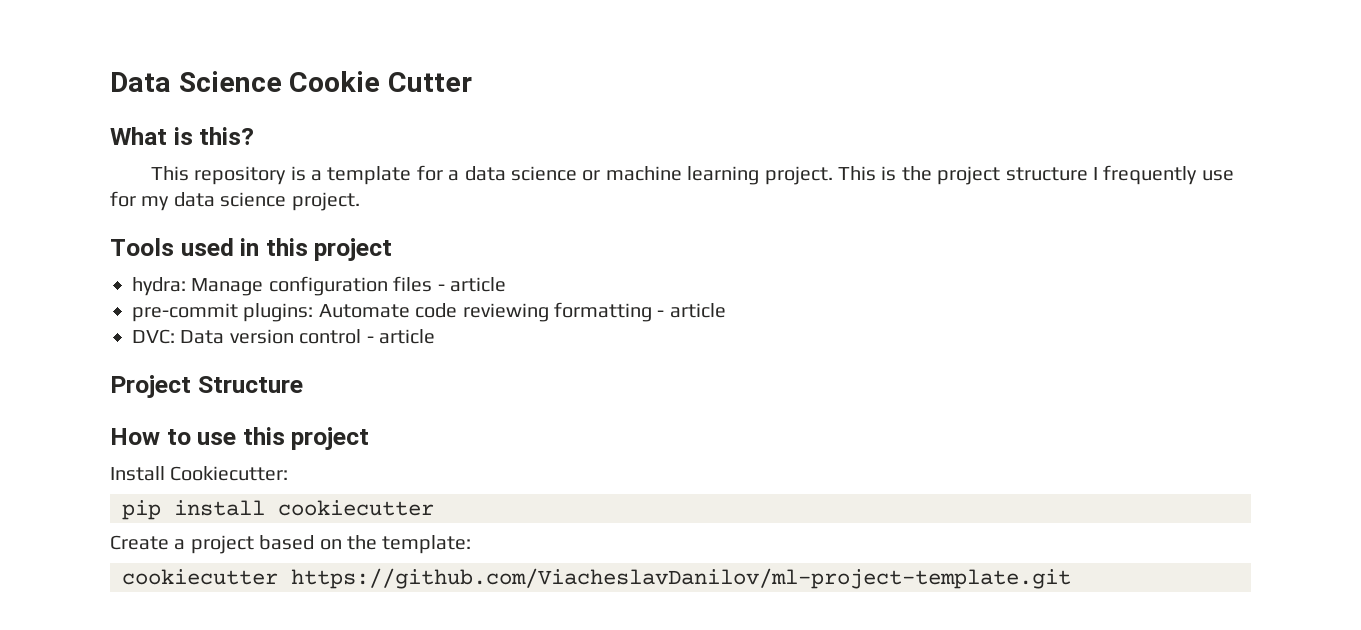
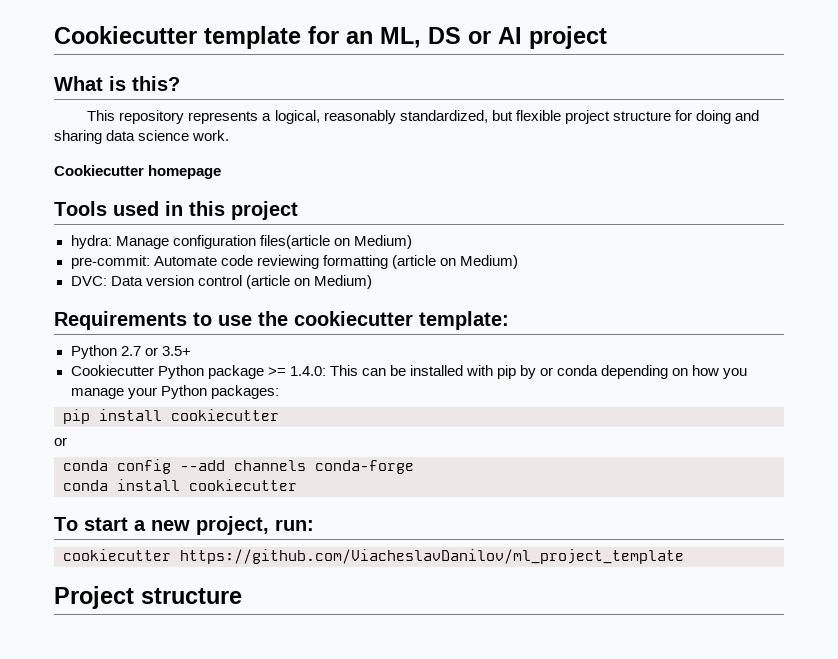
- Data Science Cookie Cutter
+ Cookiecutter template for an ML, DS or AI project
- This repository is a template for a data science or machine learning project. This is the project structure I frequently use for my data science project.
+ This repository represents a logical, reasonably standardized, but flexible project structure for doing and sharing data science work.
+ Cookiecutter homepage
- hydra: Manage configuration files - article
- pre-commit plugins: Automate code reviewing formatting - article
+ hydra: Manage configuration files(article on Medium)
+ pre-commit: Automate code reviewing formatting (article on Medium)
- DVC: Data version control - article
- Project Structure
- How to use this project
- Install Cookiecutter:
+ DVC: Data version control (article on Medium)
+ Requirements to use the cookiecutter template:
+ Python 2.7 or 3.5+
+ Cookiecutter Python package >= 1.4.0: This can be installed with pip by or conda depending on how you manage your Python packages:
  pip install cookiecutter
- Create a project based on the template:
- cookiecutter https://github.com/ViacheslavDanilov/ml-project-template.git
+ or
+ conda config --add channels conda-forge
+ conda install cookiecutter
+ To start a new project, run:
+ cookiecutter https://github.com/ViacheslavDanilov/ml_project_template
+ Project structure

